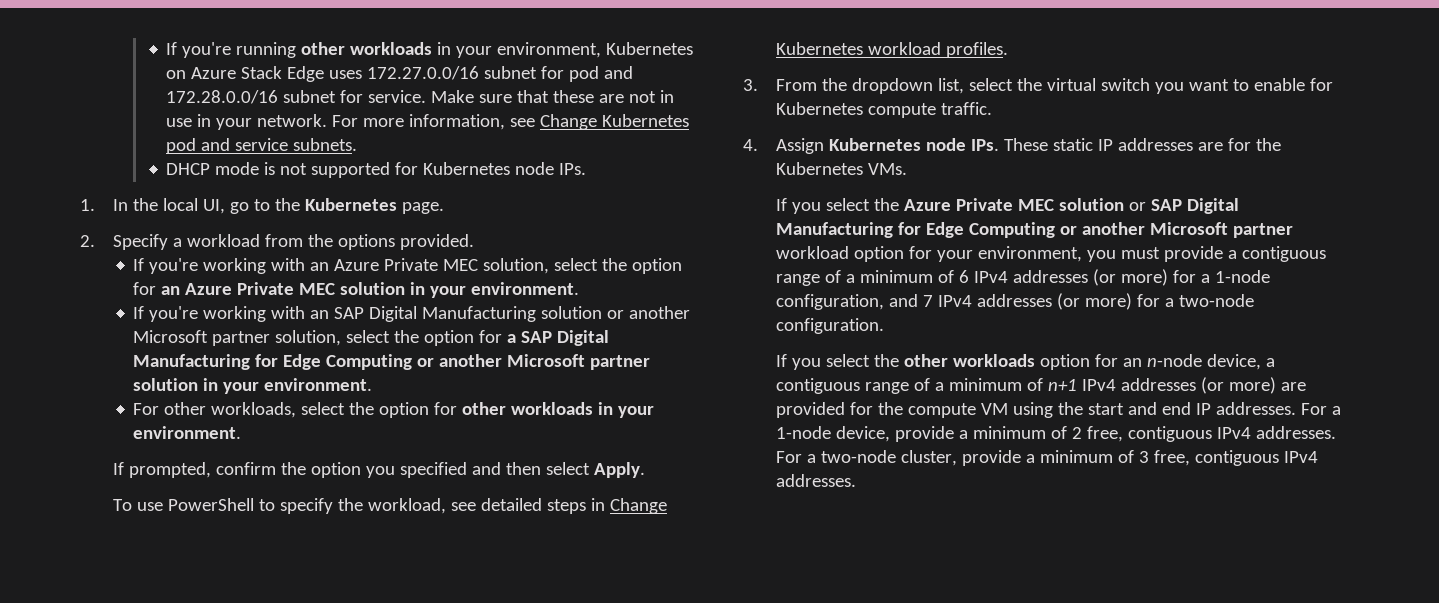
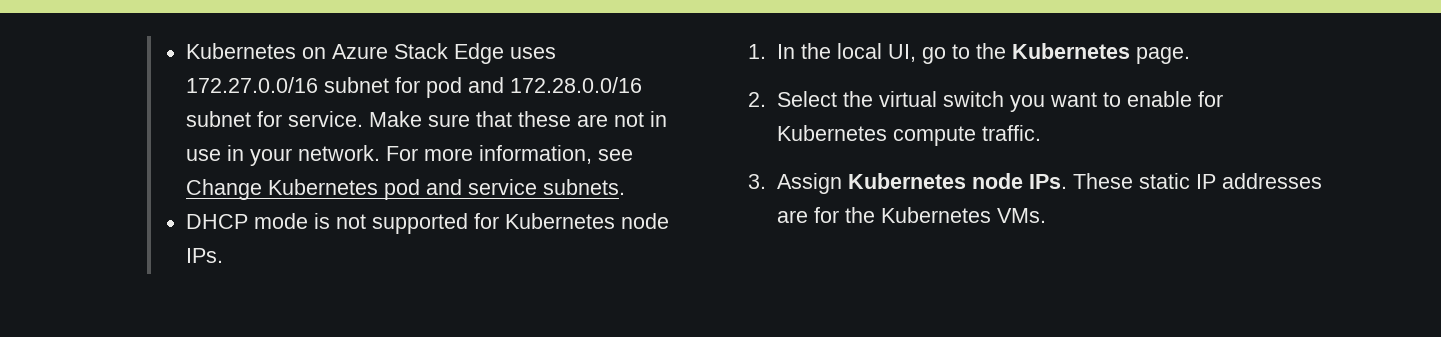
- If you're running other workloads in your environment, Kubernetes on Azure Stack Edge uses 172.27.0.0/16 subnet for pod and 172.28.0.0/16 subnet for service.
+ Kubernetes on Azure Stack Edge uses 172.27.0.0/16 subnet for pod and 172.28.0.0/16 subnet for service.
- 2. Specify a workload from the options provided.
- If you're working with an Azure Private MEC solution, select the option for an Azure Private MEC solution in your environment.
- If you're working with an SAP Digital Manufacturing solution or another Microsoft partner solution, select the option for a SAP Digital Manufacturing for Edge Computing or another Microsoft partner solution in your environment.
- For other workloads, select the option for other workloads in your environment.
- If prompted, confirm the option you specified and then select Apply.
- To use PowerShell to specify the workload, see detailed steps in Change Kubernetes workload profiles.
- 3. From the dropdown list, select the virtual switch you want to enable for Kubernetes compute traffic.
+ 2. Select the virtual switch you want to enable for Kubernetes compute traffic.
- 4. Assign Kubernetes node IPs. These static IP addresses are for the Kubernetes VMs.
+ 3. Assign Kubernetes node IPs. These static IP addresses are for the Kubernetes VMs.
- If you select the Azure Private MEC solution or SAP Digital Manufacturing for Edge Computing or another Microsoft partner workload option for your environment, you must provide a contiguous range of a minimum of 6 IPv4 addresses (or more) for a 1-node configuration, and 7 IPv4 addresses (or more) for a two-node configuration.
- If you select the other workloads option for an n-node device, a contiguous range of a minimum of n+1 IPv4 addresses (or more) are provided for the compute VM using the start and end IP addresses. For a 1-node device, provide a minimum of 2 free, contiguous IPv4 addresses. For a two-node cluster, provide a minimum of 3 free, contiguous IPv4 addresses.

